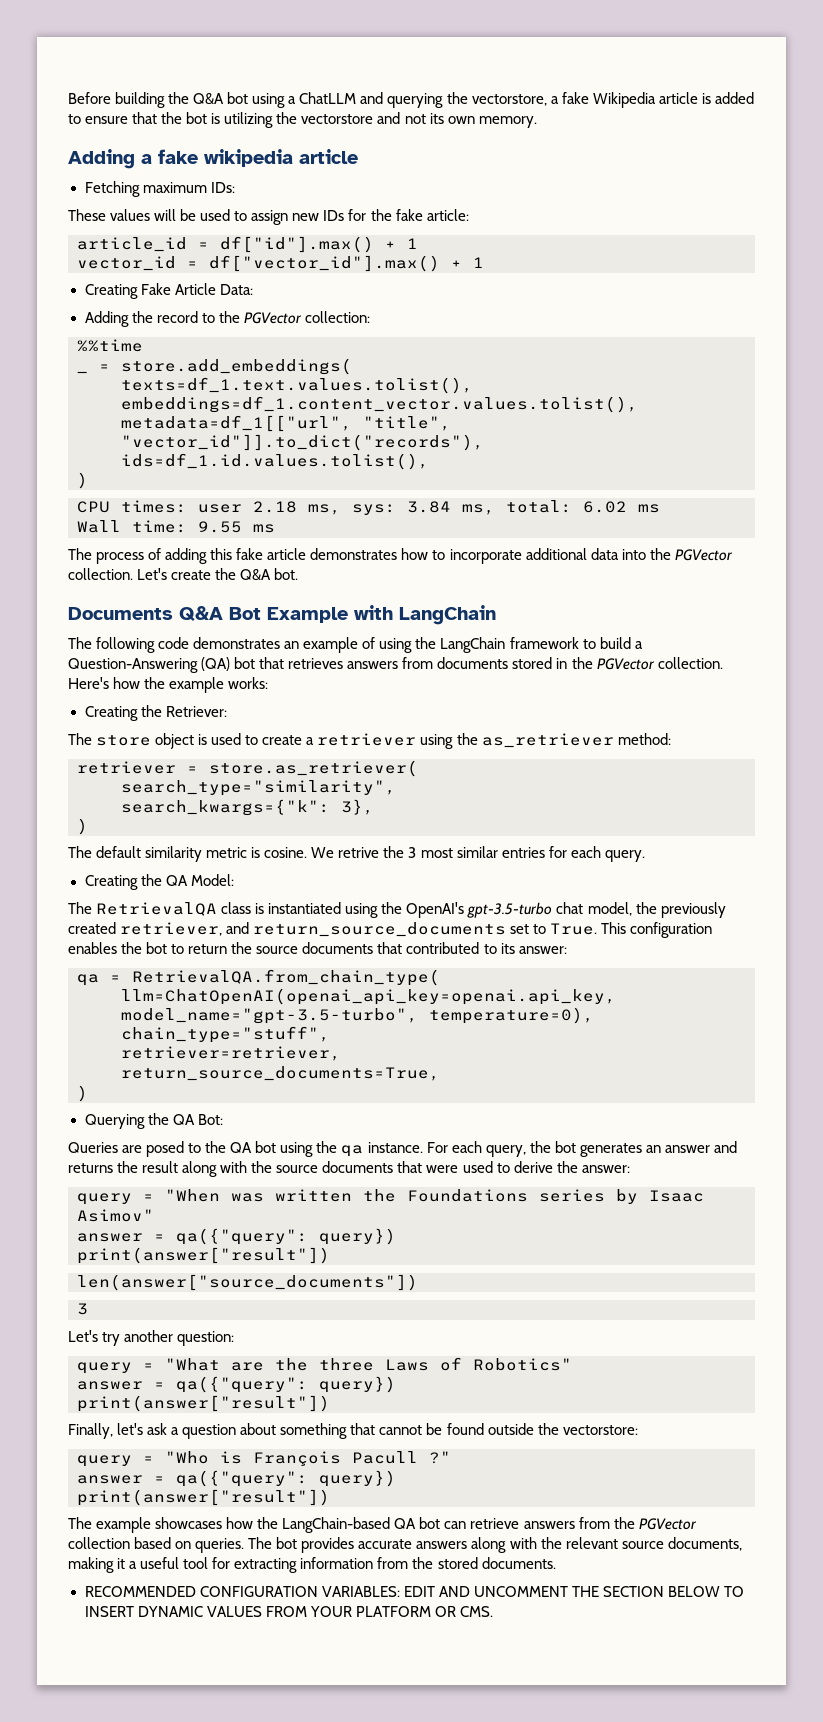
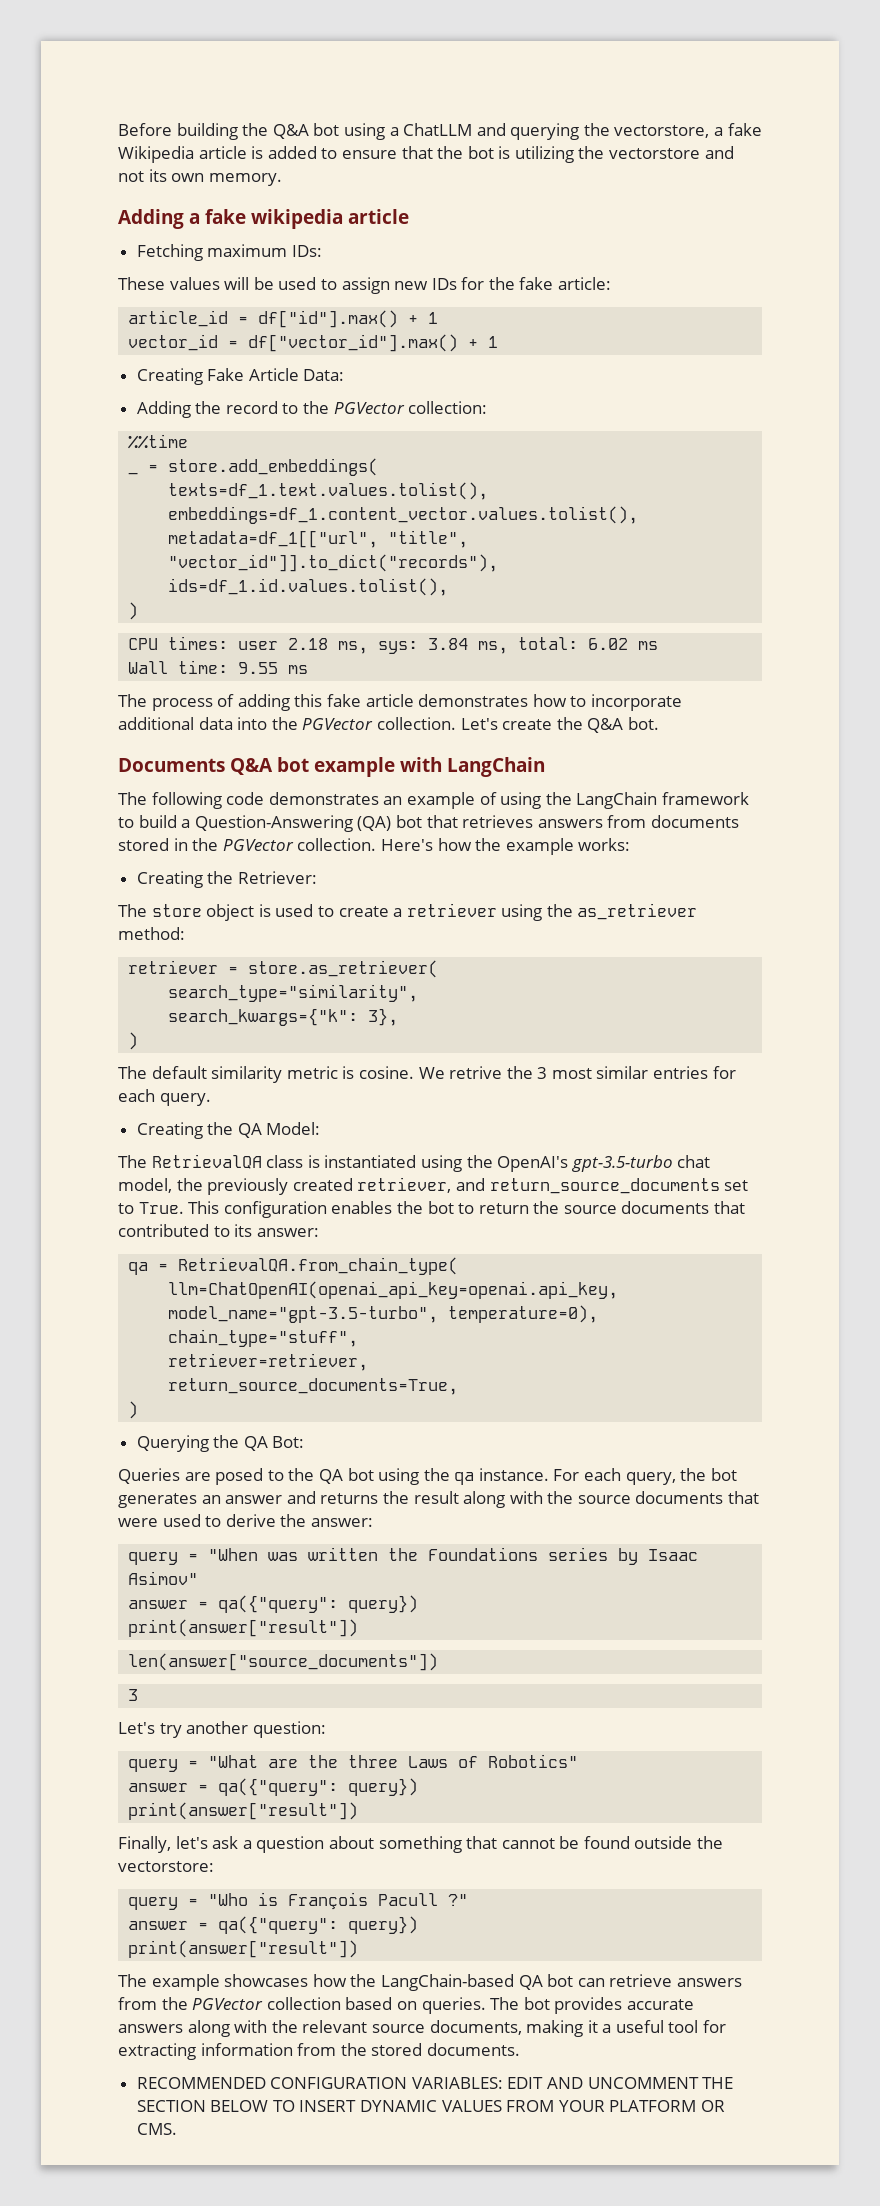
- Documents Q&A Bot Example with LangChain
+ Documents Q&A bot example with LangChain

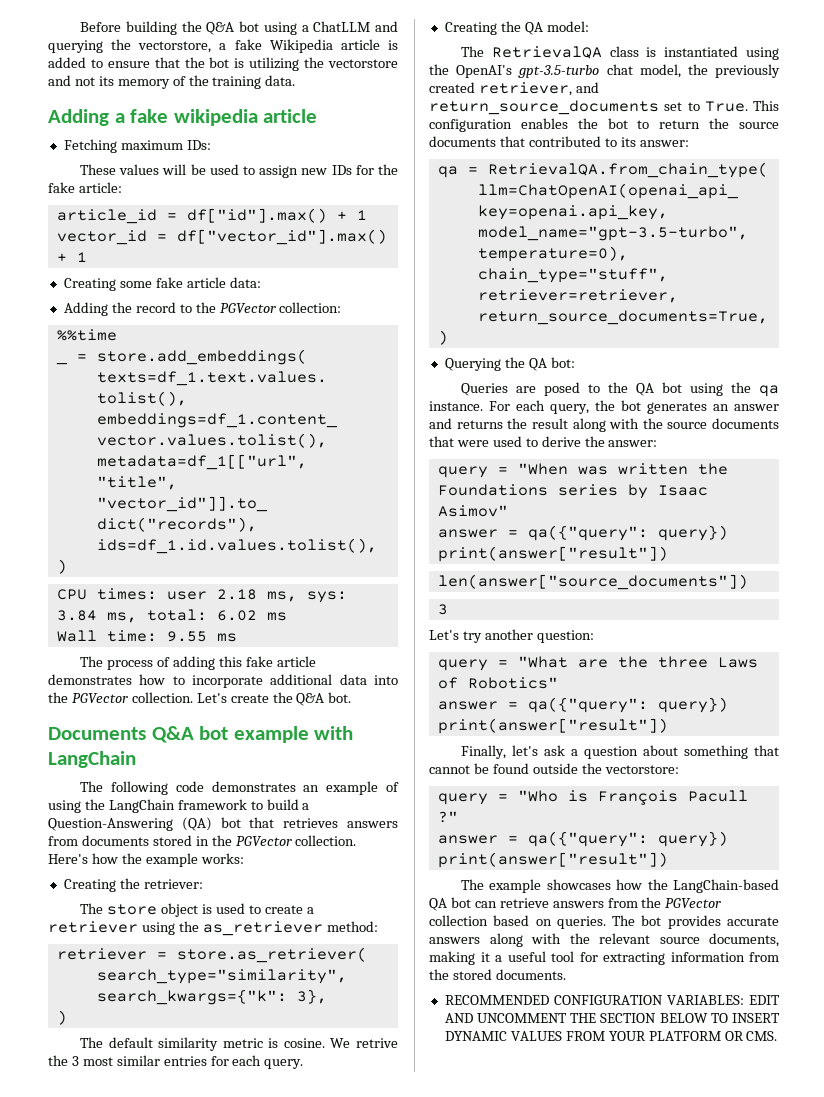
- Before building the Q&A bot using a ChatLLM and querying the vectorstore, a fake Wikipedia article is added to ensure that the bot is utilizing the vectorstore and not its own memory.
+ Before building the Q&A bot using a ChatLLM and querying the vectorstore, a fake Wikipedia article is added to ensure that the bot is utilizing the vectorstore and not its memory of the training data.
- Creating Fake Article Data:
+ Creating some fake article data:
- Creating the Retriever:
+ Creating the retriever:
- Creating the QA Model:
+ Creating the QA model:
- Querying the QA Bot:
+ Querying the QA bot:

